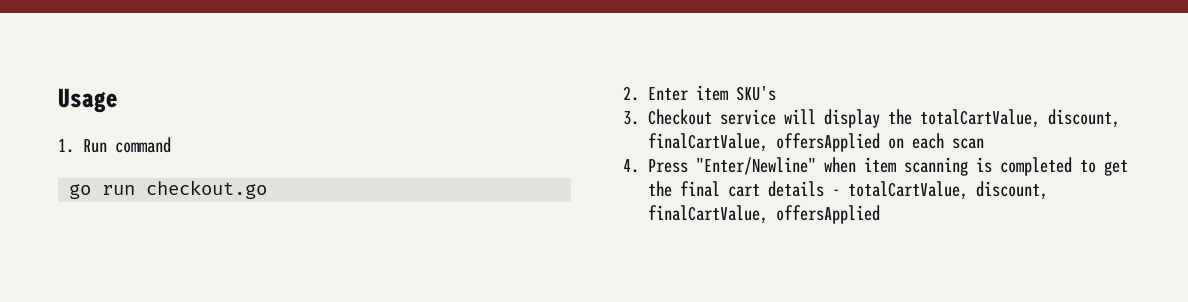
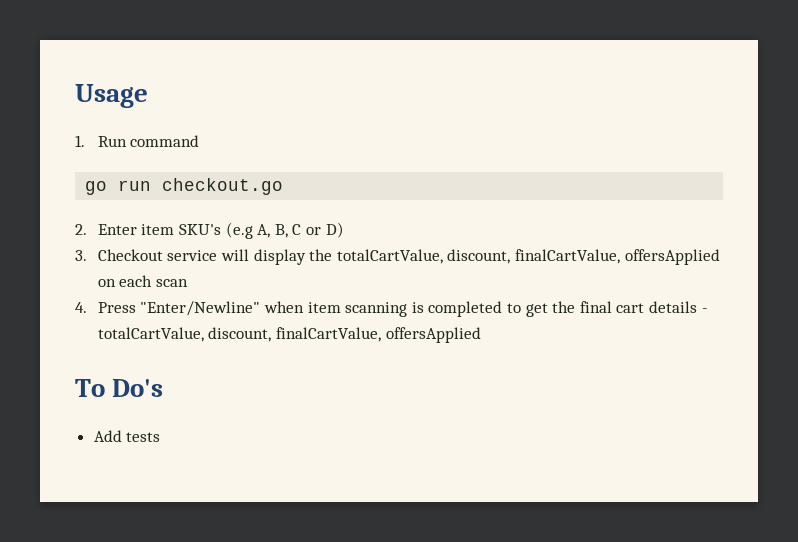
- 2. Enter item SKU's
+ 2. Enter item SKU's (e.g A, B, C or D)
+ To Do's
+ Add tests

